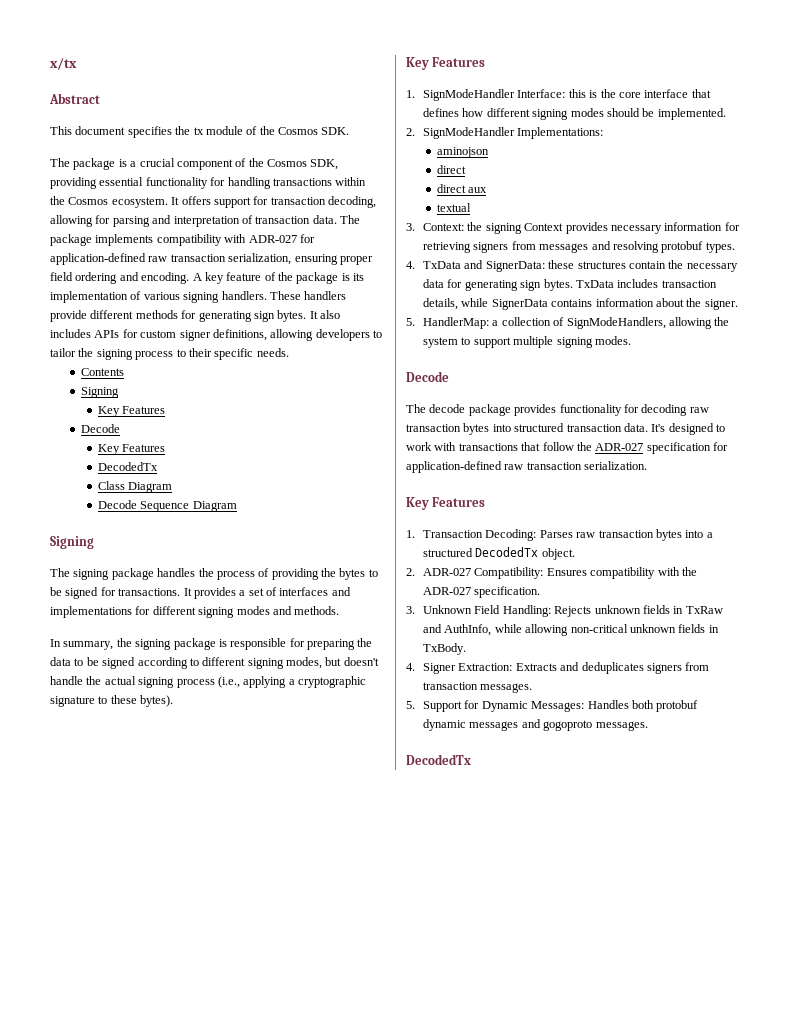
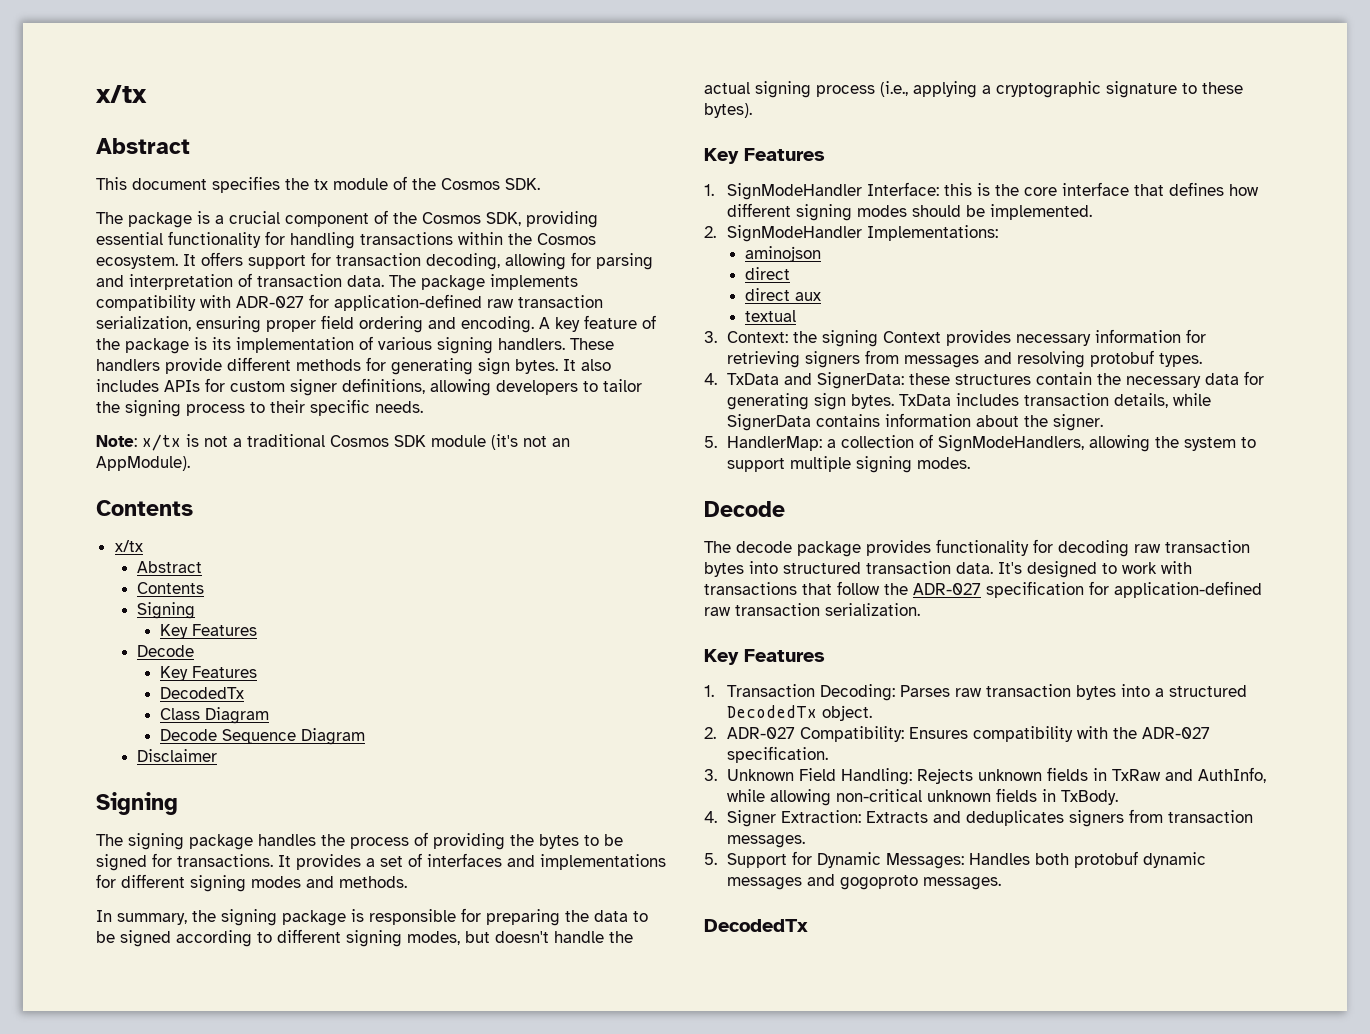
+ Note: x/tx is not a traditional Cosmos SDK module (it's not an AppModule).
+ Contents
+ x/tx
+ Abstract
+ Disclaimer

